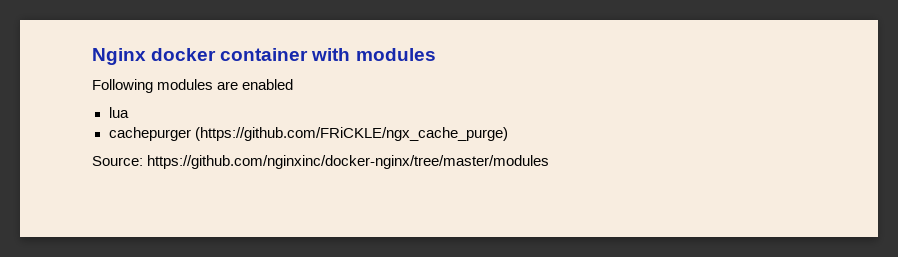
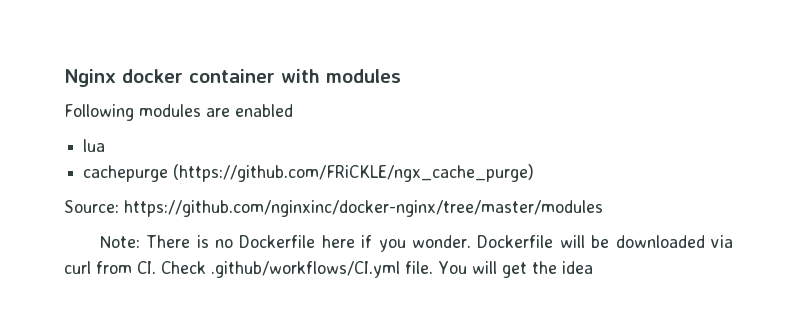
- cachepurger (https://github.com/FRiCKLE/ngx_cache_purge)
+ cachepurge (https://github.com/FRiCKLE/ngx_cache_purge)
+ Note: There is no Dockerfile here if you wonder. Dockerfile will be downloaded via curl from CI. Check .github/workflows/CI.yml file. You will get the idea

